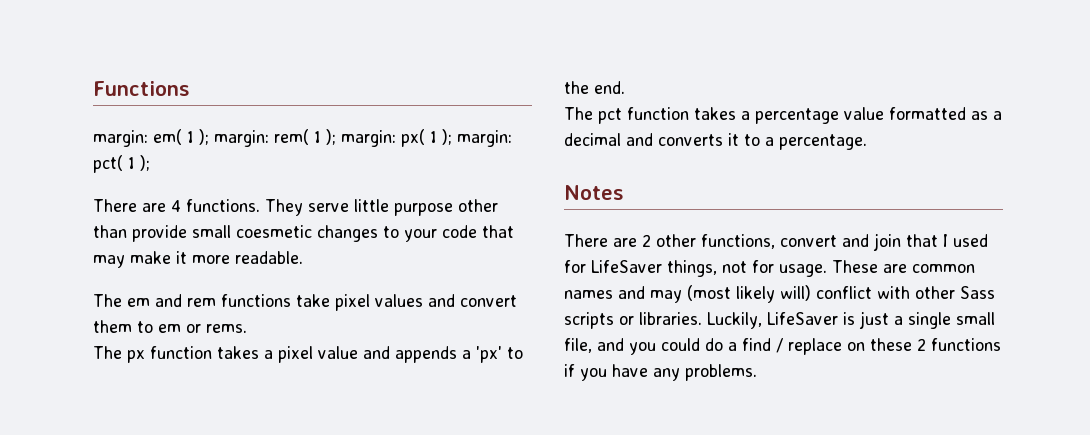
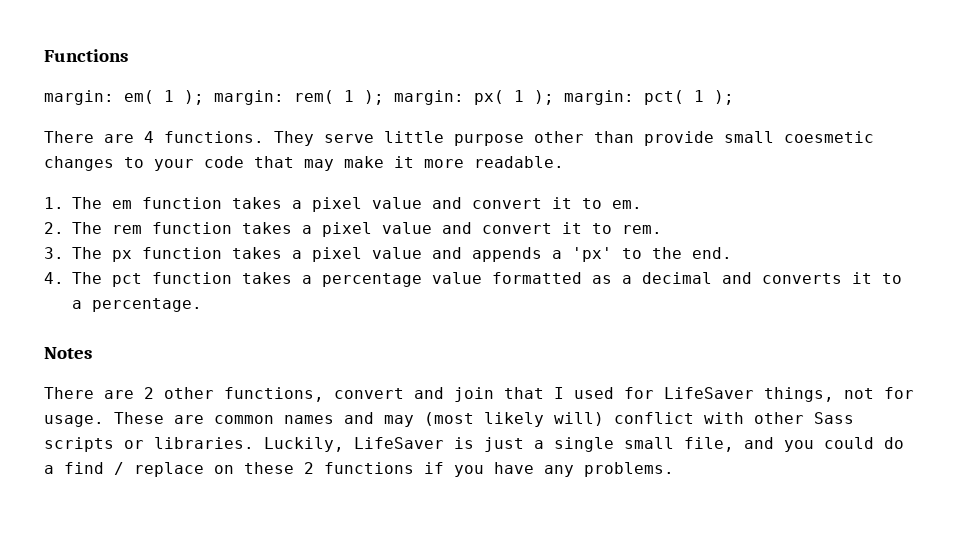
- The em and rem functions take pixel values and convert them to em or rems.
- The px function takes a pixel value and appends a 'px' to the end.
+ 1. The em function takes a pixel value and convert it to em.
+ 2. The rem function takes a pixel value and convert it to rem.
+ 3. The px function takes a pixel value and appends a 'px' to the end.
- The pct function takes a percentage value formatted as a decimal and converts it to a percentage.
+ 4. The pct function takes a percentage value formatted as a decimal and converts it to a percentage.

